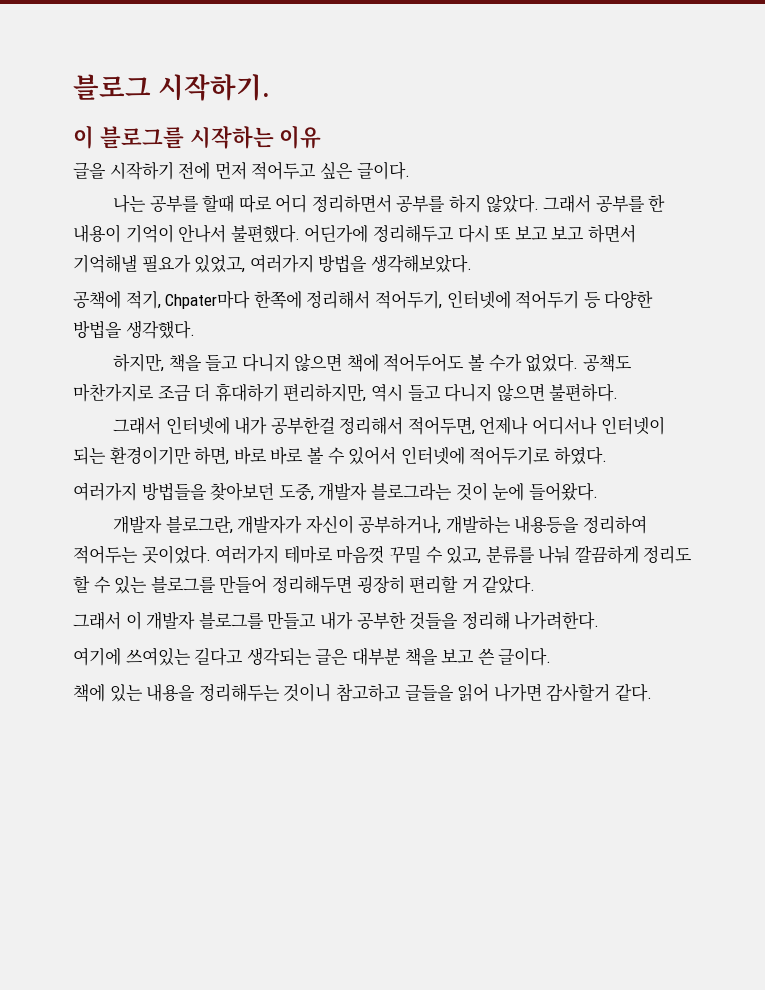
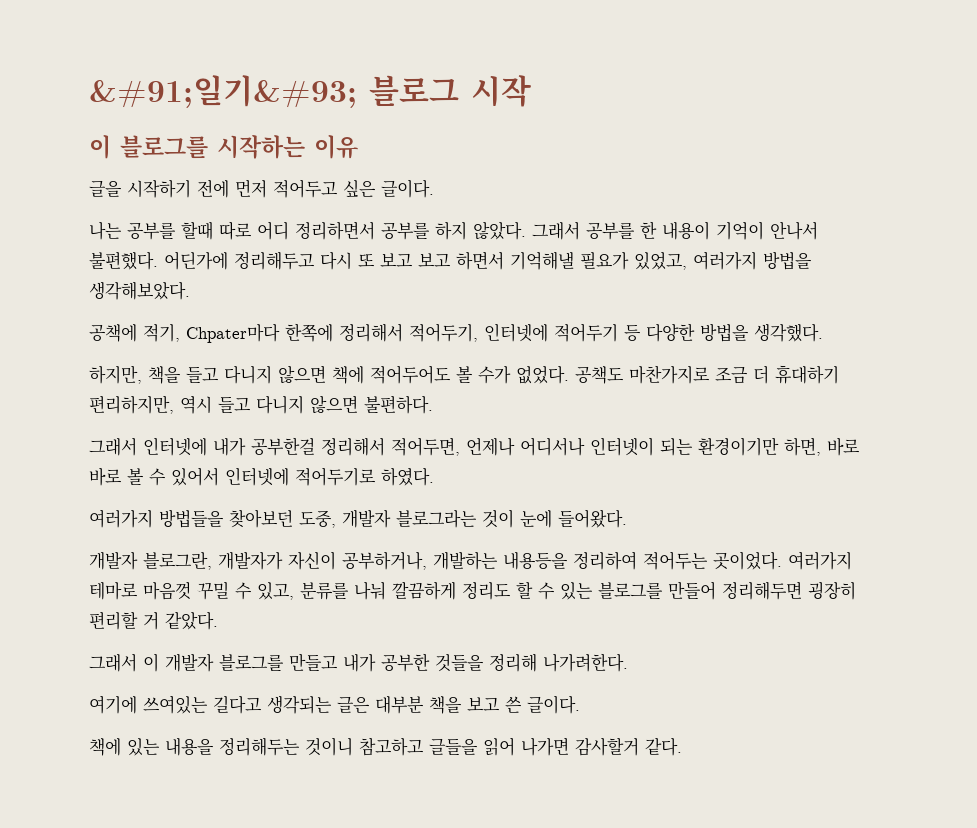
- 블로그 시작하기.
+ &#91;일기&#93; 블로그 시작

